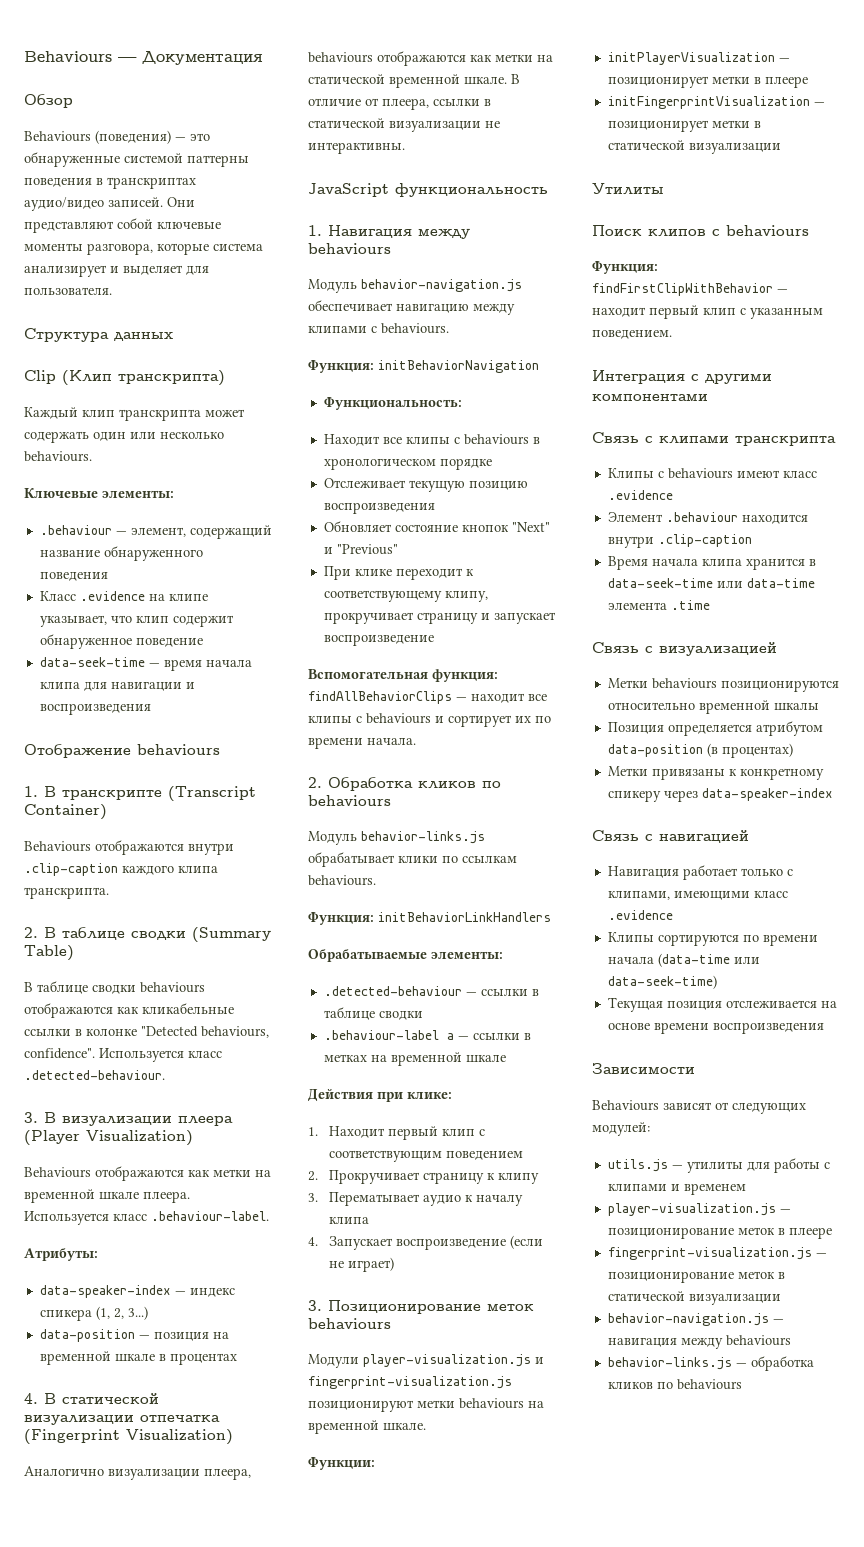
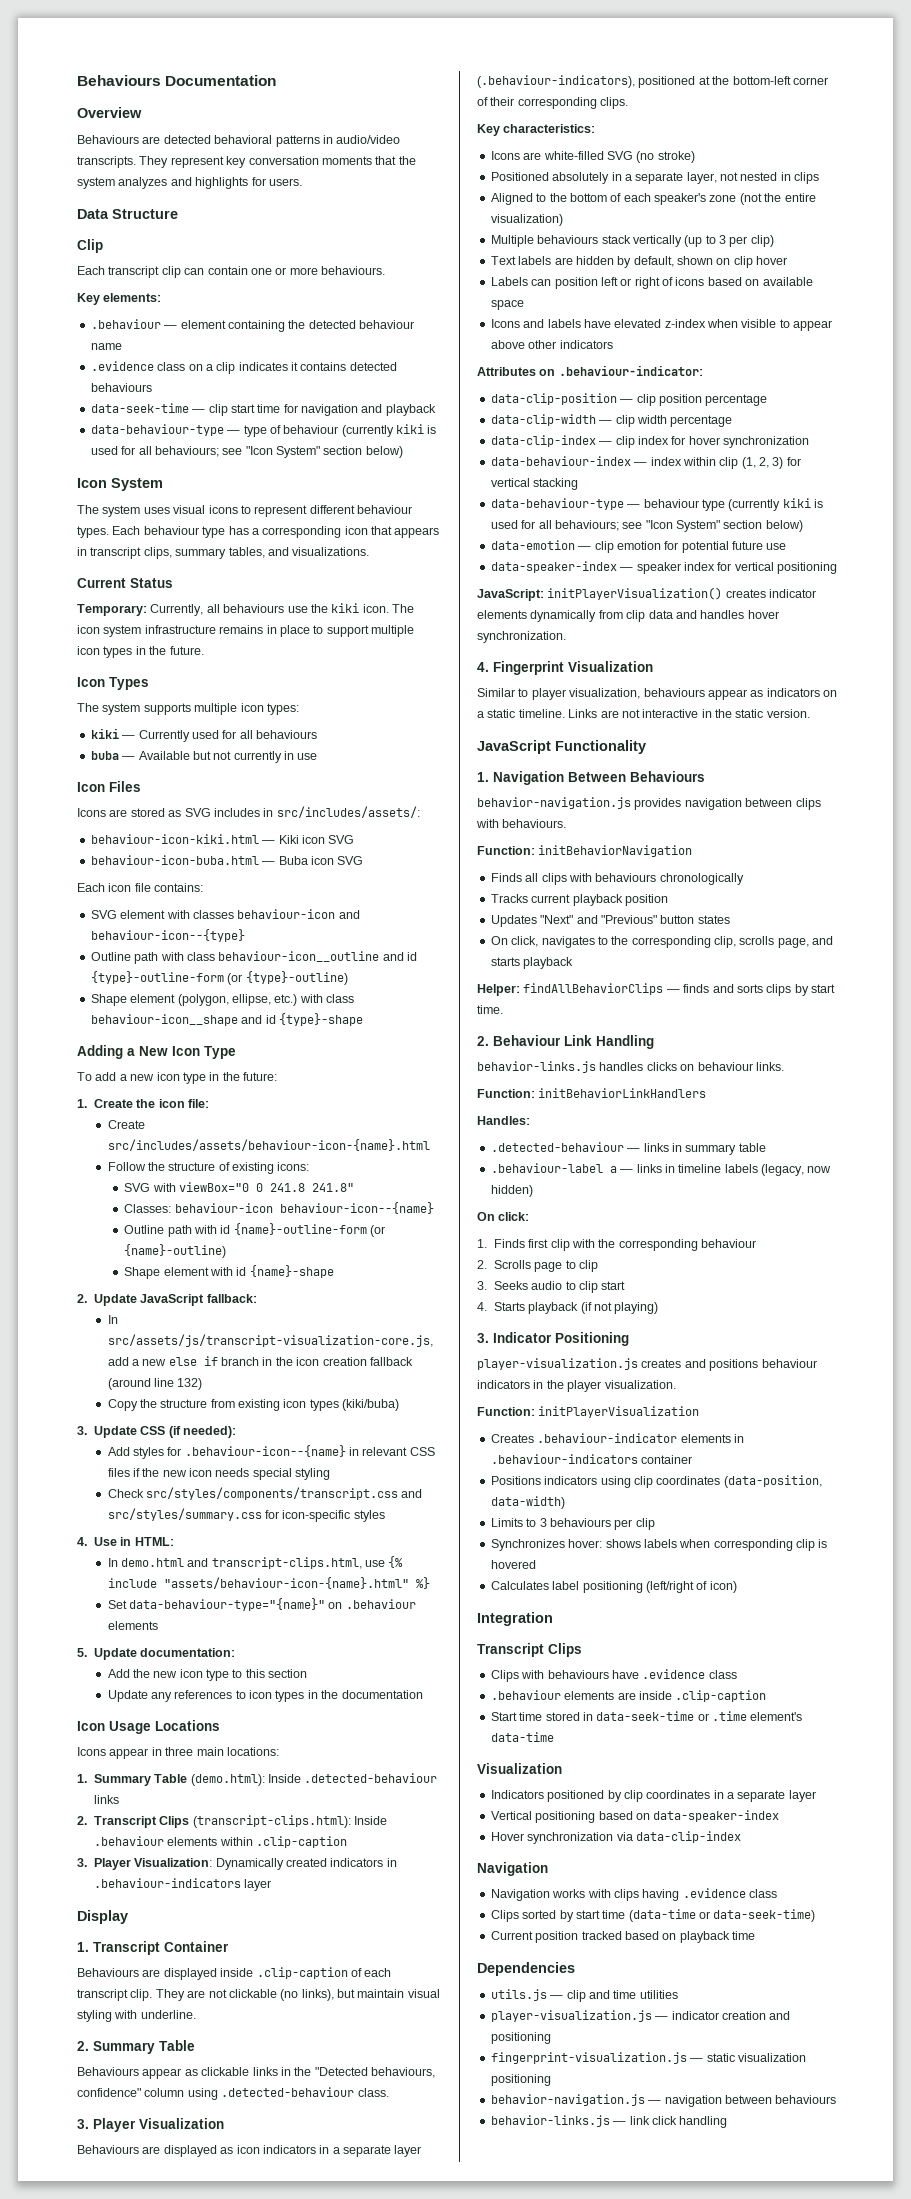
- Behaviours — Документация
- Обзор
- Behaviours (поведения) — это обнаруженные системой паттерны поведения в транскриптах аудио/видео записей. Они представляют собой ключевые моменты разговора, которые система анализирует и выделяет для пользователя.
- Структура данных
- Clip (Клип транскрипта)
- Каждый клип транскрипта может содержать один или несколько behaviours.
- Ключевые элементы:
+ Behaviours Documentation
+ Overview
+ Behaviours are detected behavioral patterns in audio/video transcripts. They represent key conversation moments that the system analyzes and highlights for users.
+ Data Structure
+ Clip
+ Each transcript clip can contain one or more behaviours.
+ Key elements:
- .behaviour — элемент, содержащий название обнаруженного поведения
- Класс .evidence на клипе указывает, что клип содержит обнаруженное поведение
- data-seek-time — время начала клипа для навигации и воспроизведения
- Отображение behaviours
- 1. В транскрипте (Transcript Container)
- Behaviours отображаются внутри .clip-caption каждого клипа транскрипта.
- 2. В таблице сводки (Summary Table)
- В таблице сводки behaviours отображаются как кликабельные ссылки в колонке "Detected behaviours, confidence". Используется класс .detected-behaviour.
- 3. В визуализации плеера (Player Visualization)
- Behaviours отображаются как метки на временной шкале плеера. Используется класс .behaviour-label.
- Атрибуты:
- data-speaker-index — индекс спикера (1, 2, 3...)
- data-position — позиция на временной шкале в процентах
- 4. В статической визуализации отпечатка (Fingerprint Visualization)
- Аналогично визуализации плеера, behaviours отображаются как метки на статической временной шкале. В отличие от плеера, ссылки в статической визуализации не интерактивны.
- JavaScript функциональность
- 1. Навигация между behaviours
- Модуль behavior-navigation.js обеспечивает навигацию между клипами с behaviours.
- Функция: initBehaviorNavigation
+ .behaviour — element containing the detected behaviour name
+ .evidence class on a clip indicates it contains detected behaviours
+ data-seek-time — clip start time for navigation and playback
+ data-behaviour-type — type of behaviour (currently kiki is used for all behaviours; see "Icon System" section below)
+ Icon System
+ The system uses visual icons to represent different behaviour types. Each behaviour type has a corresponding icon that appears in transcript clips, summary tables, and visualizations.
+ Current Status
+ Temporary: Currently, all behaviours use the kiki icon. The icon system infrastructure remains in place to support multiple icon types in the future.
+ Icon Types
+ The system supports multiple icon types:
+ kiki — Currently used for all behaviours
+ buba — Available but not currently in use
+ Icon Files
+ Icons are stored as SVG includes in src/includes/assets/:
+ behaviour-icon-kiki.html — Kiki icon SVG
+ behaviour-icon-buba.html — Buba icon SVG
+ Each icon file contains:
+ SVG element with classes behaviour-icon and behaviour-icon--{type}
+ Outline path with class behaviour-icon__outline and id {type}-outline-form (or {type}-outline)
+ Shape element (polygon, ellipse, etc.) with class behaviour-icon__shape and id {type}-shape
+ Adding a New Icon Type
+ To add a new icon type in the future:
+ 1. Create the icon file:
+ Create src/includes/assets/behaviour-icon-{name}.html
+ Follow the structure of existing icons:
+ SVG with viewBox="0 0 241.8 241.8"
+ Classes: behaviour-icon behaviour-icon--{name}
+ Outline path with id {name}-outline-form (or {name}-outline)
+ Shape element with id {name}-shape
+ 2. Update JavaScript fallback:
+ In src/assets/js/transcript-visualization-core.js, add a new else if branch in the icon creation fallback (around line 132)
+ Copy the structure from existing icon types (kiki/buba)
+ 3. Update CSS (if needed):
+ Add styles for .behaviour-icon--{name} in relevant CSS files if the new icon needs special styling
+ Check src/styles/components/transcript.css and src/styles/summary.css for icon-specific styles
+ 4. Use in HTML:
+ In demo.html and transcript-clips.html, use {% include "assets/behaviour-icon-{name}.html" %}
+ Set data-behaviour-type="{name}" on .behaviour elements
+ 5. Update documentation:
+ Add the new icon type to this section
+ Update any references to icon types in the documentation
+ Icon Usage Locations
+ Icons appear in three main locations:
+ 1. Summary Table (demo.html): Inside .detected-behaviour links
+ 2. Transcript Clips (transcript-clips.html): Inside .behaviour elements within .clip-caption
+ 3. Player Visualization: Dynamically created indicators in .behaviour-indicators layer
+ Display
+ 1. Transcript Container
+ Behaviours are displayed inside .clip-caption of each transcript clip. They are not clickable (no links), but maintain visual styling with underline.
+ 2. Summary Table
+ Behaviours appear as clickable links in the "Detected behaviours, confidence" column using .detected-behaviour class.
+ 3. Player Visualization
+ Behaviours are displayed as icon indicators in a separate layer (.behaviour-indicators), positioned at the bottom-left corner of their corresponding clips.
+ Key characteristics:
+ Icons are white-filled SVG (no stroke)
+ Positioned absolutely in a separate layer, not nested in clips
+ Aligned to the bottom of each speaker's zone (not the entire visualization)
+ Multiple behaviours stack vertically (up to 3 per clip)
+ Text labels are hidden by default, shown on clip hover
+ Labels can position left or right of icons based on available space
+ Icons and labels have elevated z-index when visible to appear above other indicators
+ Attributes on .behaviour-indicator:
+ data-clip-position — clip position percentage
+ data-clip-width — clip width percentage
+ data-clip-index — clip index for hover synchronization
+ data-behaviour-index — index within clip (1, 2, 3) for vertical stacking
+ data-behaviour-type — behaviour type (currently kiki is used for all behaviours; see "Icon System" section below)
+ data-emotion — clip emotion for potential future use
+ data-speaker-index — speaker index for vertical positioning
+ JavaScript: initPlayerVisualization() creates indicator elements dynamically from clip data and handles hover synchronization.
+ 4. Fingerprint Visualization
+ Similar to player visualization, behaviours appear as indicators on a static timeline. Links are not interactive in the static version.
+ JavaScript Functionality
+ 1. Navigation Between Behaviours
+ behavior-navigation.js provides navigation between clips with behaviours.
+ Function: initBehaviorNavigation
- Функциональность:
- Находит все клипы с behaviours в хронологическом порядке
- Отслеживает текущую позицию воспроизведения
- Обновляет состояние кнопок "Next" и "Previous"
- При клике переходит к соответствующему клипу, прокручивает страницу и запускает воспроизведение
- Вспомогательная функция: findAllBehaviorClips — находит все клипы с behaviours и сортирует их по времени начала.
- 2. Обработка кликов по behaviours
- Модуль behavior-links.js обрабатывает клики по ссылкам behaviours.
- Функция: initBehaviorLinkHandlers
+ Finds all clips with behaviours chronologically
+ Tracks current playback position
+ Updates "Next" and "Previous" button states
+ On click, navigates to the corresponding clip, scrolls page, and starts playback
+ Helper: findAllBehaviorClips — finds and sorts clips by start time.
+ 2. Behaviour Link Handling
+ behavior-links.js handles clicks on behaviour links.
+ Function: initBehaviorLinkHandlers
- Обрабатываемые элементы:
+ Handles:
- .detected-behaviour — ссылки в таблице сводки
+ .detected-behaviour — links in summary table
- .behaviour-label a — ссылки в метках на временной шкале
- Действия при клике:
- 1. Находит первый клип с соответствующим поведением
- 2. Прокручивает страницу к клипу
- 3. Перематывает аудио к началу клипа
- 4. Запускает воспроизведение (если не играет)
- 3. Позиционирование меток behaviours
- Модули player-visualization.js и fingerprint-visualization.js позиционируют метки behaviours на временной шкале.
- Функции:
- initPlayerVisualization — позиционирует метки в плеере
- initFingerprintVisualization — позиционирует метки в статической визуализации
- Утилиты
- Поиск клипов с behaviours
- Функция: findFirstClipWithBehavior — находит первый клип с указанным поведением.
- Интеграция с другими компонентами
- Связь с клипами транскрипта
- Клипы с behaviours имеют класс .evidence
- Элемент .behaviour находится внутри .clip-caption
- Время начала клипа хранится в data-seek-time или data-time элемента .time
- Связь с визуализацией
- Метки behaviours позиционируются относительно временной шкалы
- Позиция определяется атрибутом data-position (в процентах)
- Метки привязаны к конкретному спикеру через data-speaker-index
- Связь с навигацией
- Навигация работает только с клипами, имеющими класс .evidence
- Клипы сортируются по времени начала (data-time или data-seek-time)
- Текущая позиция отслеживается на основе времени воспроизведения
- Зависимости
- Behaviours зависят от следующих модулей:
- utils.js — утилиты для работы с клипами и временем
- player-visualization.js — позиционирование меток в плеере
- fingerprint-visualization.js — позиционирование меток в статической визуализации
+ .behaviour-label a — links in timeline labels (legacy, now hidden)
+ On click:
+ 1. Finds first clip with the corresponding behaviour
+ 2. Scrolls page to clip
+ 3. Seeks audio to clip start
+ 4. Starts playback (if not playing)
+ 3. Indicator Positioning
+ player-visualization.js creates and positions behaviour indicators in the player visualization.
+ Function: initPlayerVisualization
+ Creates .behaviour-indicator elements in .behaviour-indicators container
+ Positions indicators using clip coordinates (data-position, data-width)
+ Limits to 3 behaviours per clip
+ Synchronizes hover: shows labels when corresponding clip is hovered
+ Calculates label positioning (left/right of icon)
+ Integration
+ Transcript Clips
+ Clips with behaviours have .evidence class
+ .behaviour elements are inside .clip-caption
+ Start time stored in data-seek-time or .time element's data-time
+ Visualization
+ Indicators positioned by clip coordinates in a separate layer
+ Vertical positioning based on data-speaker-index
+ Hover synchronization via data-clip-index
+ Navigation
+ Navigation works with clips having .evidence class
+ Clips sorted by start time (data-time or data-seek-time)
+ Current position tracked based on playback time
+ Dependencies
+ utils.js — clip and time utilities
+ player-visualization.js — indicator creation and positioning
+ fingerprint-visualization.js — static visualization positioning
- behavior-navigation.js — навигация между behaviours
+ behavior-navigation.js — navigation between behaviours
- behavior-links.js — обработка кликов по behaviours
+ behavior-links.js — link click handling

